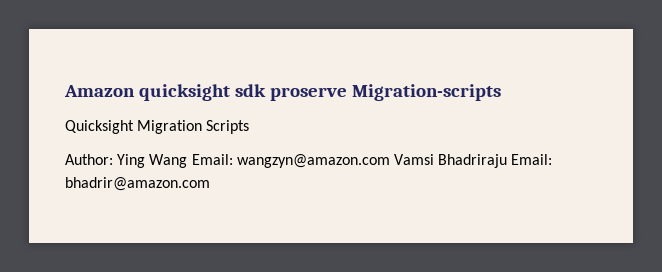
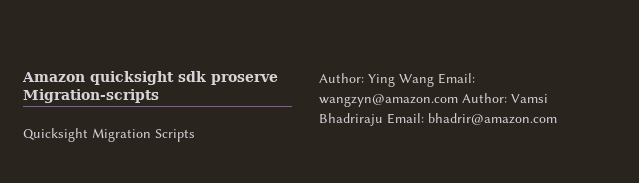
- Author: Ying Wang Email: wangzyn@amazon.com Vamsi Bhadriraju Email: bhadrir@amazon.com
+ Author: Ying Wang Email: wangzyn@amazon.com Author: Vamsi Bhadriraju Email: bhadrir@amazon.com

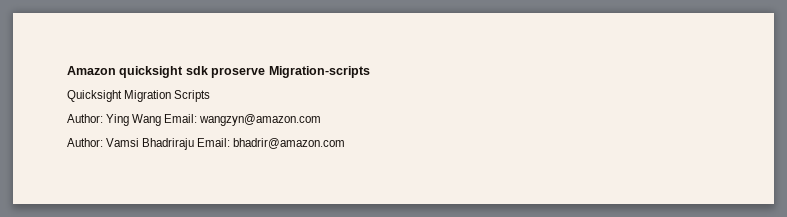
- Author: Ying Wang Email: wangzyn@amazon.com Author: Vamsi Bhadriraju Email: bhadrir@amazon.com
+ Author: Ying Wang Email: wangzyn@amazon.com
+ Author: Vamsi Bhadriraju Email: bhadrir@amazon.com

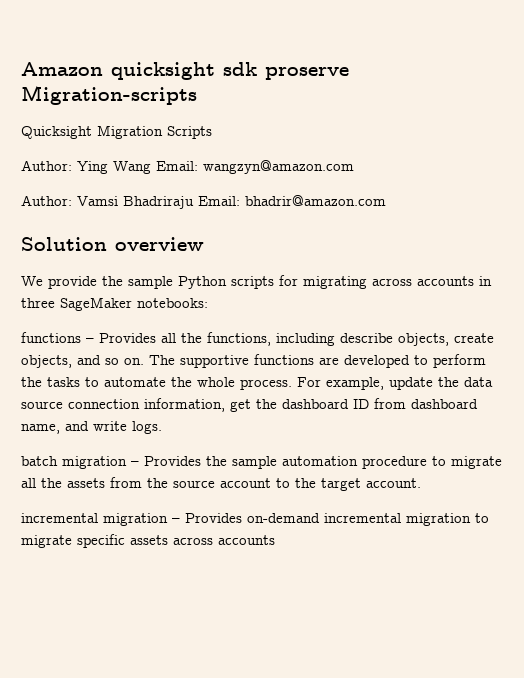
+ Solution overview
+ We provide the sample Python scripts for migrating across accounts in three SageMaker notebooks:
+ functions – Provides all the functions, including describe objects, create objects, and so on. The supportive functions are developed to perform the tasks to automate the whole process. For example, update the data source connection information, get the dashboard ID from dashboard name, and write logs.
+ batch migration – Provides the sample automation procedure to migrate all the assets from the source account to the target account.
+ incremental migration – Provides on-demand incremental migration to migrate specific assets across accounts

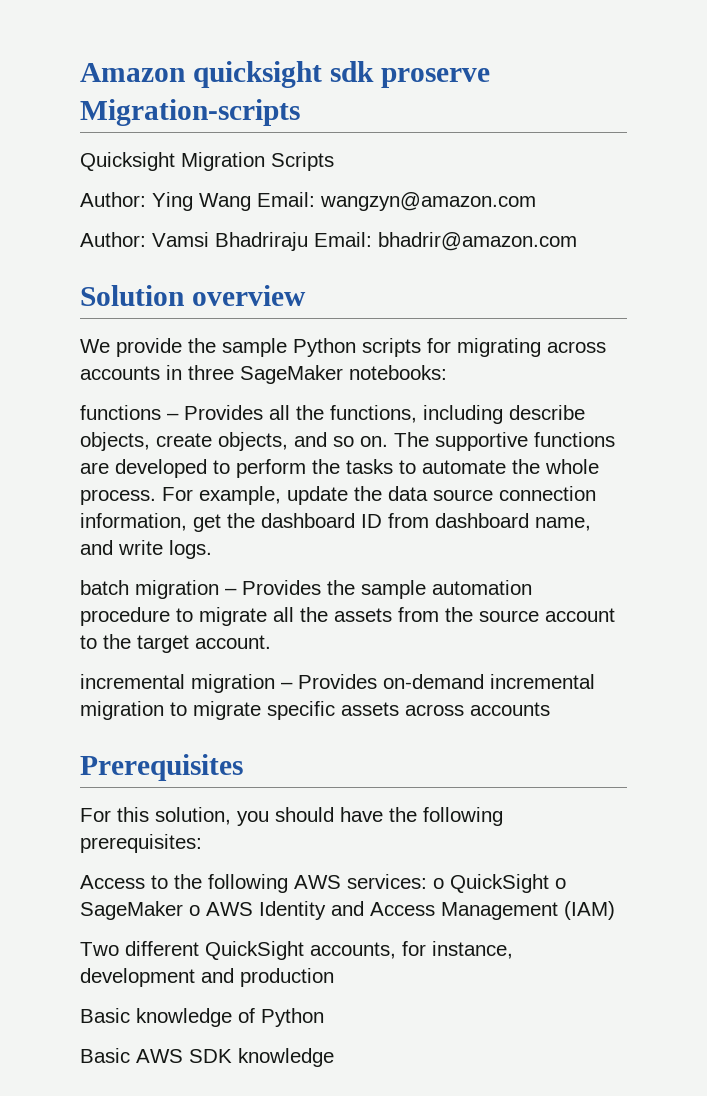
+ Prerequisites
+ For this solution, you should have the following prerequisites:
+ Access to the following AWS services: o QuickSight o SageMaker o AWS Identity and Access Management (IAM)
+ Two different QuickSight accounts, for instance, development and production
+ Basic knowledge of Python
+ Basic AWS SDK knowledge

